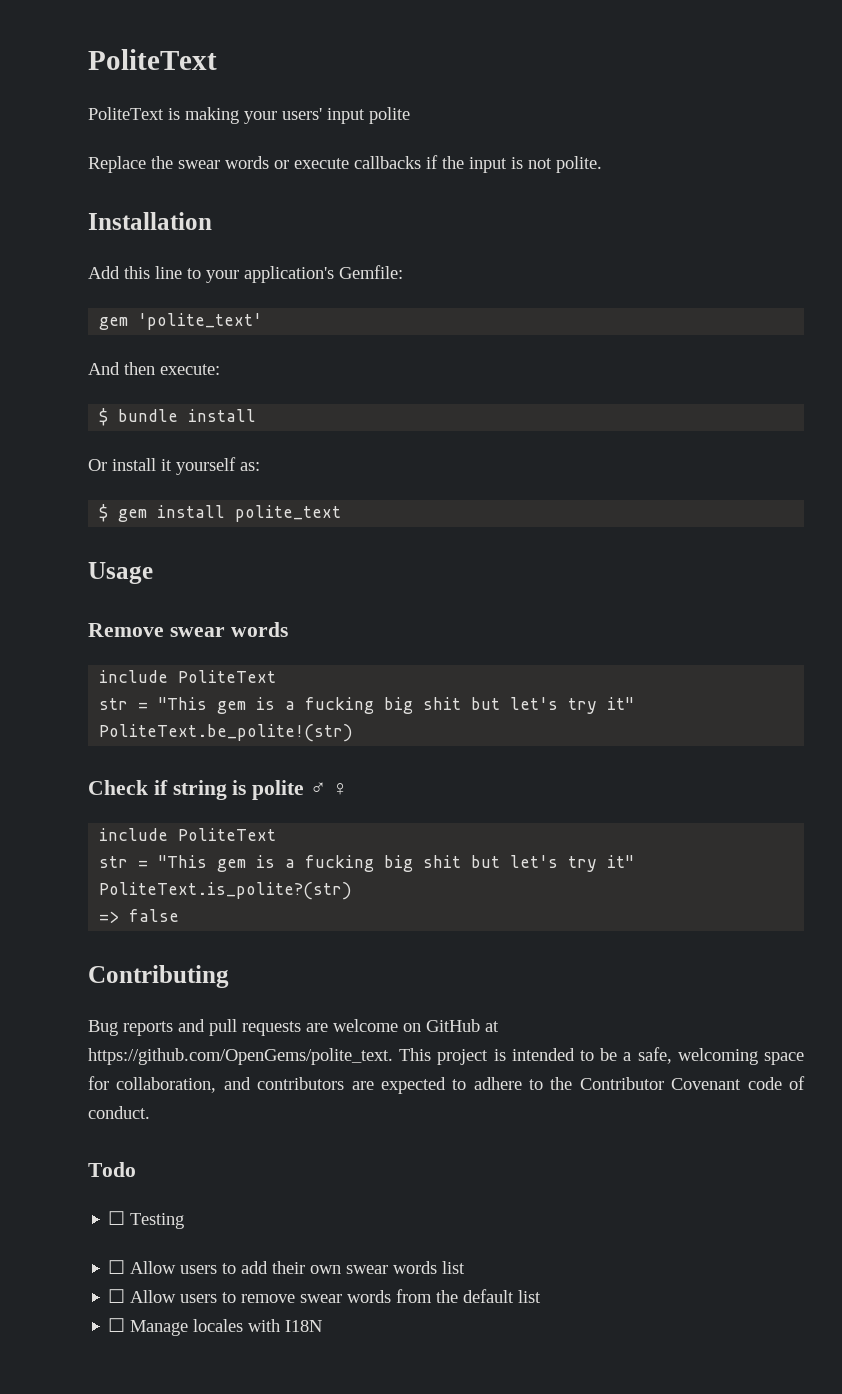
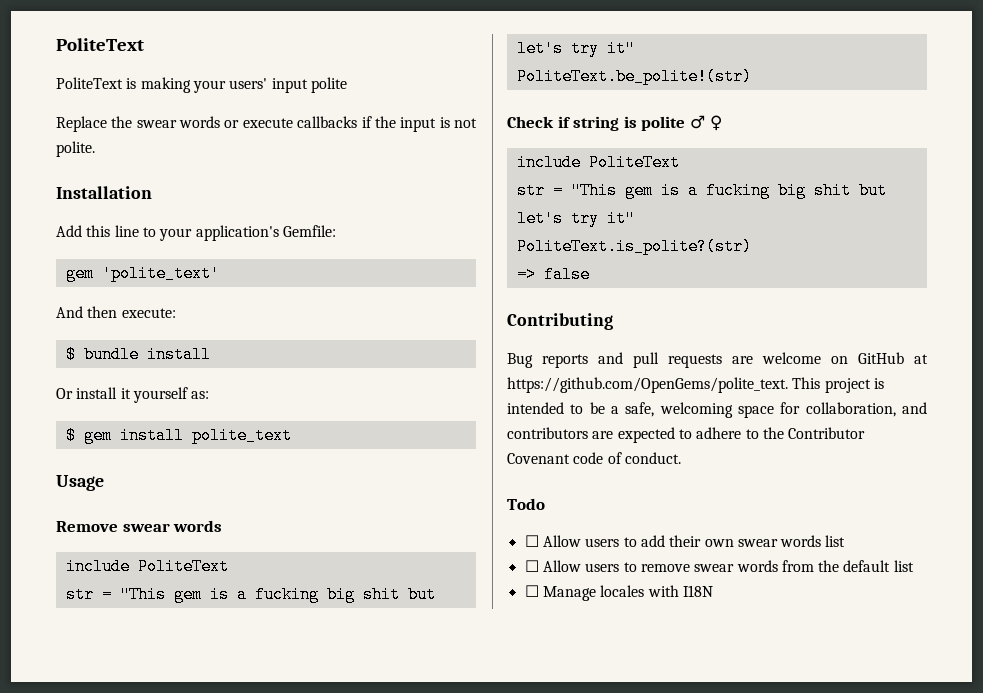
- ☐ Testing

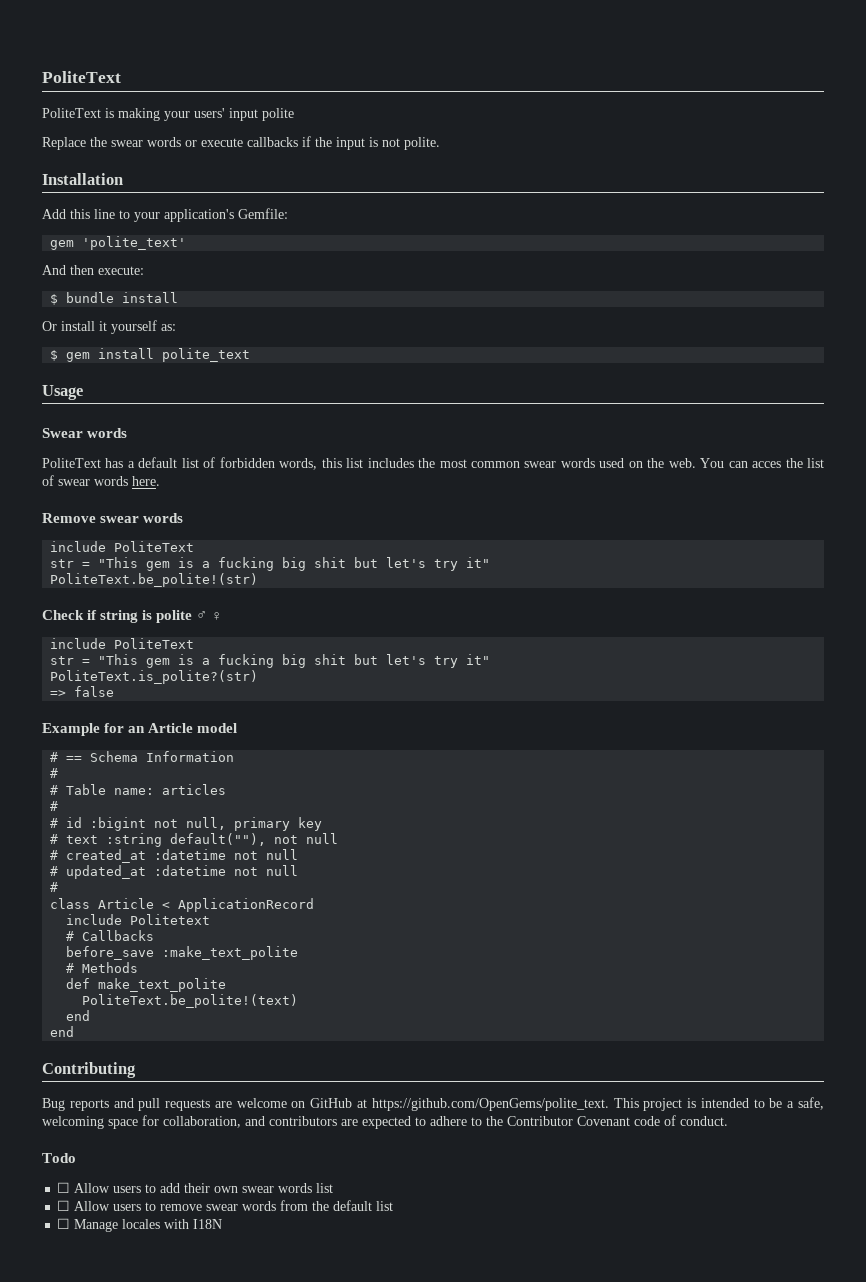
+ Swear words
+ PoliteText has a default list of forbidden words, this list includes the most common swear words used on the web. You can acces the list of swear words here.
+ Example for an Article model
+ # == Schema Information
+ #
+ # Table name: articles
+ #
+ # id :bigint not null, primary key
+ # text :string default(""), not null
+ # created_at :datetime not null
+ # updated_at :datetime not null
+ #
+ class Article < ApplicationRecord
+ include Politetext
+ # Callbacks
+ before_save :make_text_polite
+ # Methods
+ def make_text_polite
+ PoliteText.be_polite!(text)
+ end
+ end

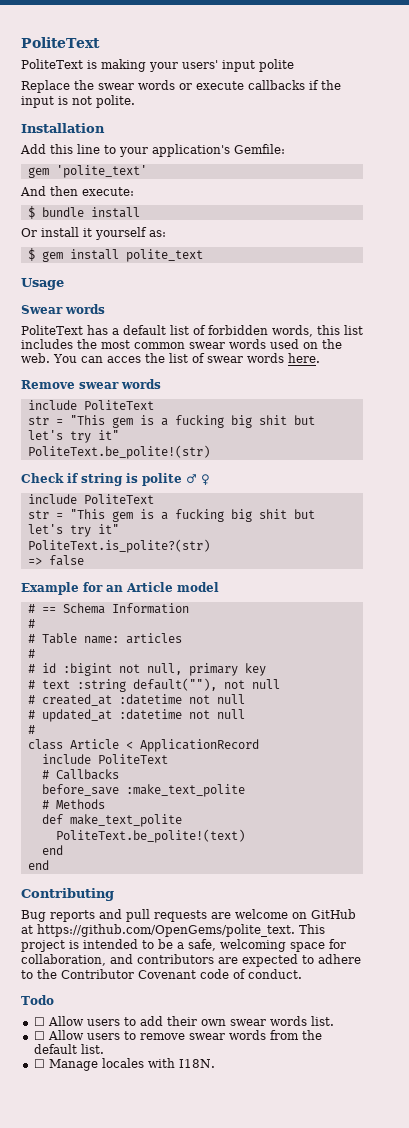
  class Article < ApplicationRecord
- include Politetext
+ include PoliteText
- ☐ Allow users to add their own swear words list
+ ☐ Allow users to add their own swear words list.
- ☐ Allow users to remove swear words from the default list
+ ☐ Allow users to remove swear words from the default list.
- ☐ Manage locales with I18N
+ ☐ Manage locales with I18N.

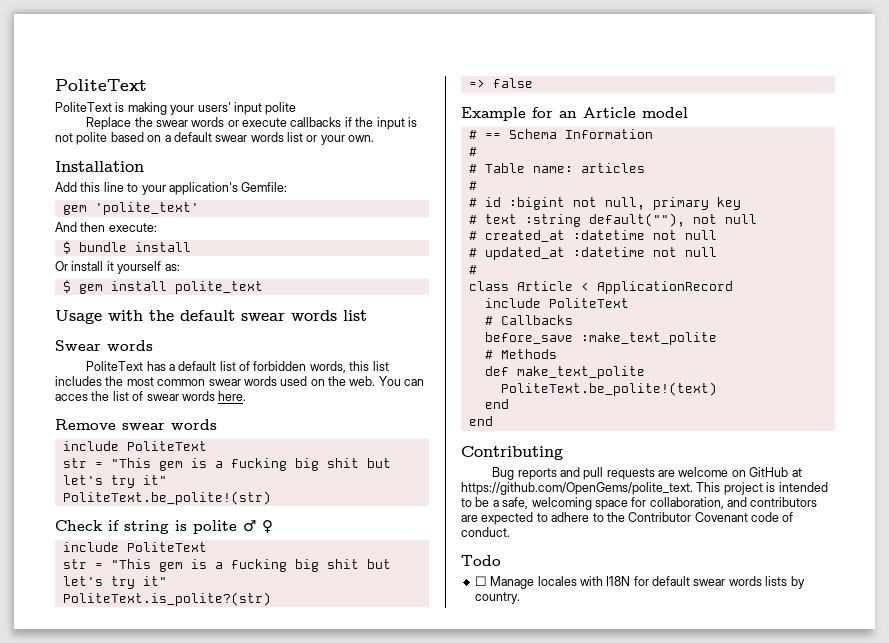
- Replace the swear words or execute callbacks if the input is not polite.
+ Replace the swear words or execute callbacks if the input is not polite based on a default swear words list or your own.
- Usage
+ Usage with the default swear words list
- ☐ Allow users to add their own swear words list.
- ☐ Allow users to remove swear words from the default list.
- ☐ Manage locales with I18N.
+ ☐ Manage locales with I18N for default swear words lists by country.

